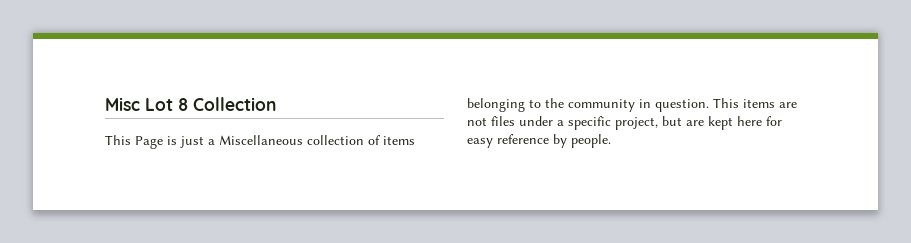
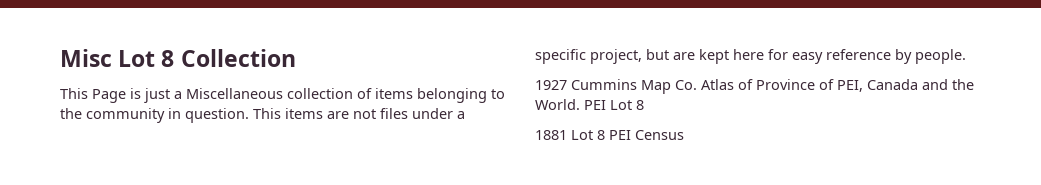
+ 1927 Cummins Map Co. Atlas of Province of PEI, Canada and the World. PEI Lot 8
+ 1881 Lot 8 PEI Census

